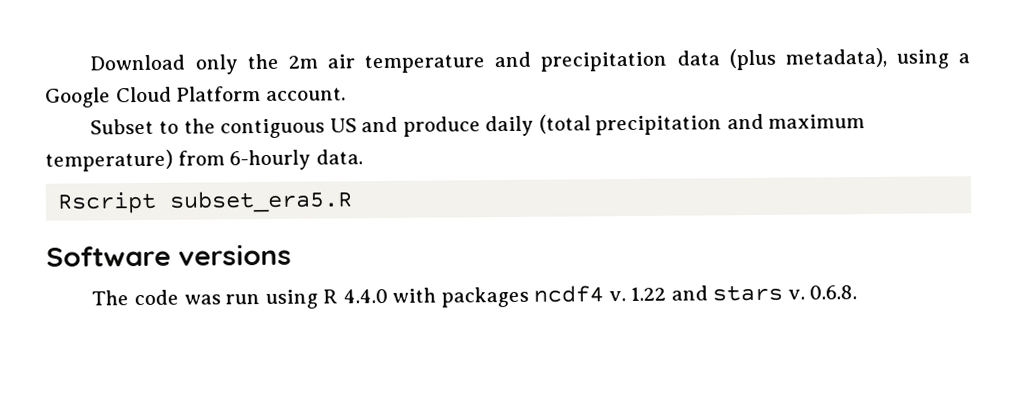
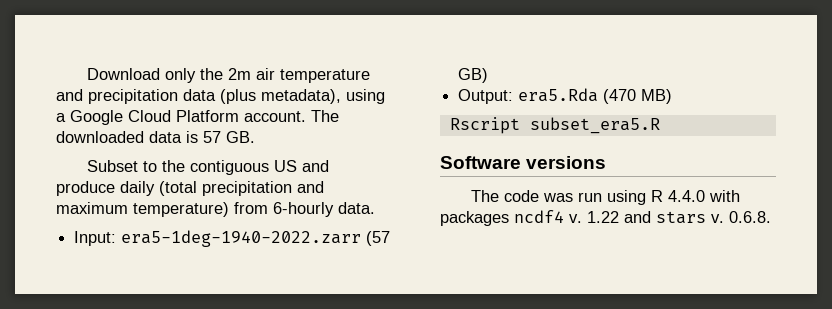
+ The downloaded data is 57 GB.
+ Input: era5-1deg-1940-2022.zarr (57 GB)
+ Output: era5.Rda (470 MB)

